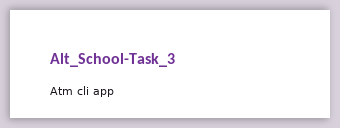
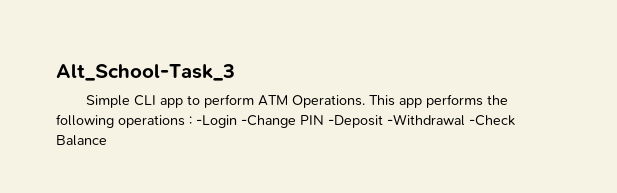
- Atm cli app
+ Simple CLI app to perform ATM Operations. This app performs the following operations : -Login -Change PIN -Deposit -Withdrawal -Check Balance

